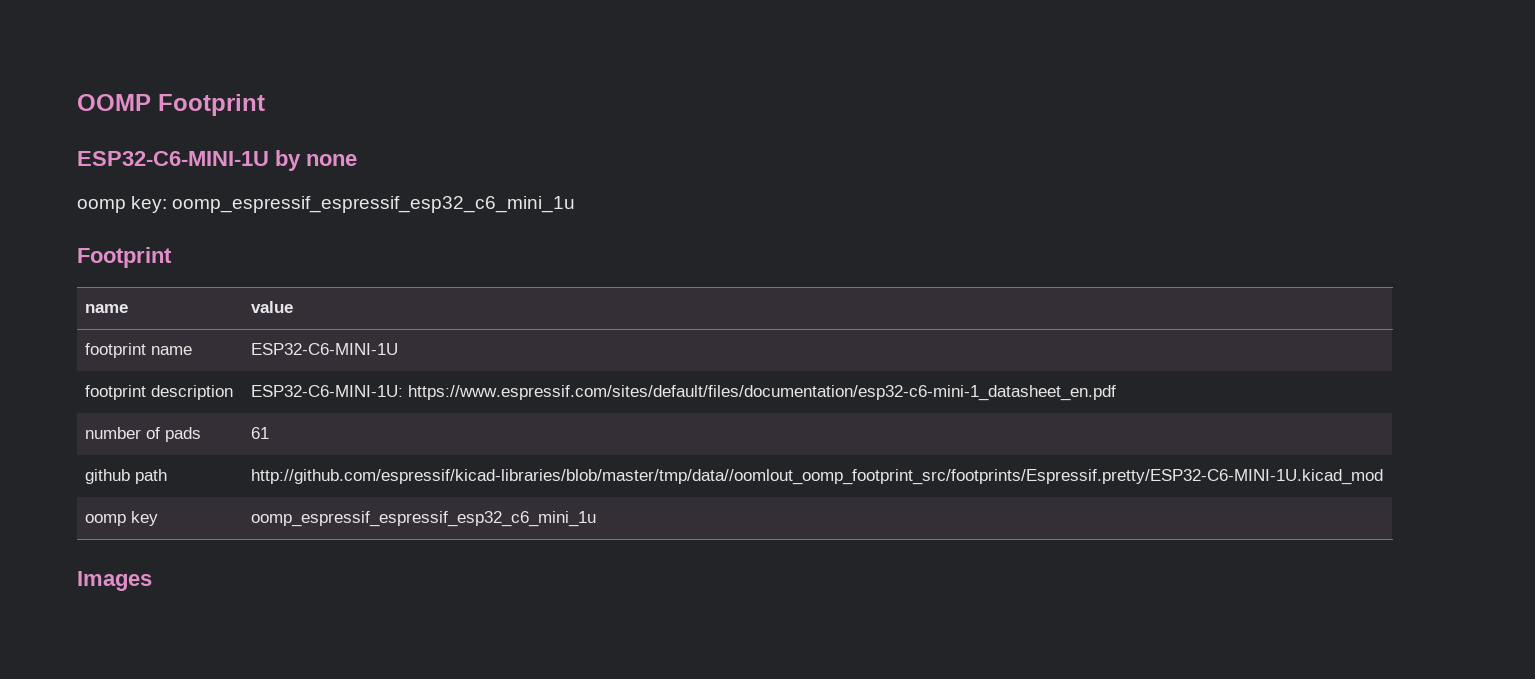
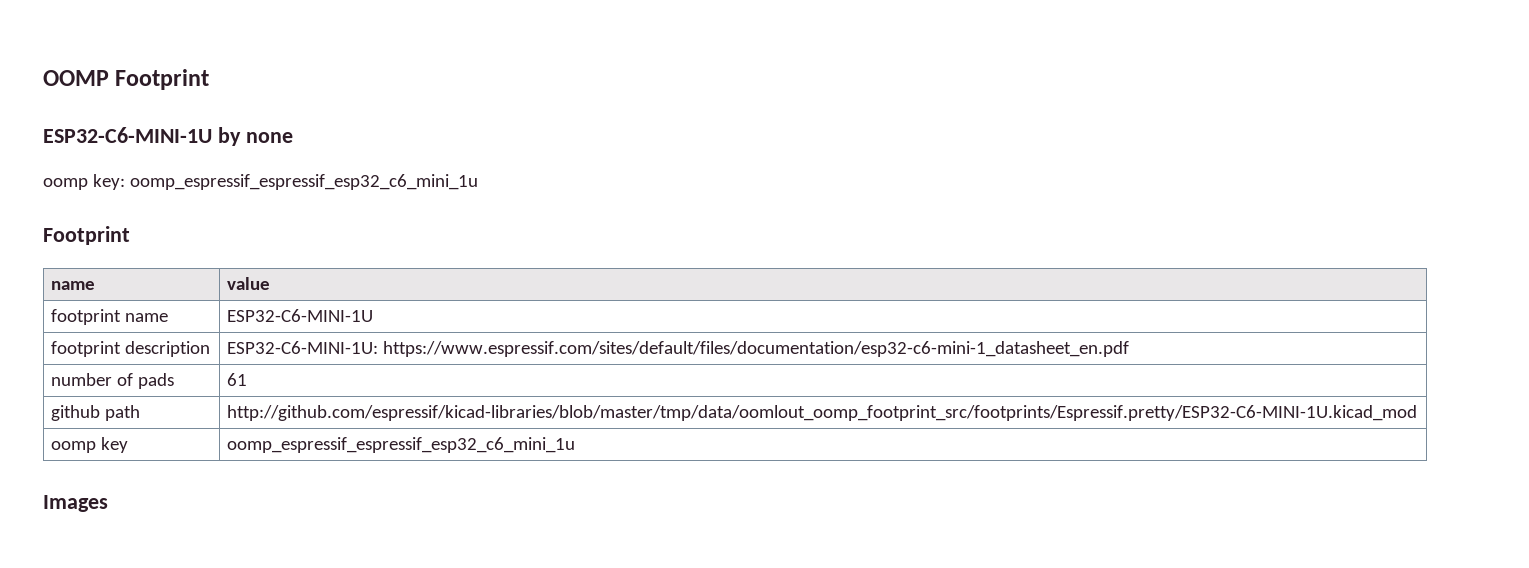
- github path | http://github.com/espressif/kicad-libraries/blob/master/tmp/data//oomlout_oomp_footprint_src/footprints/Espressif.pretty/ESP32-C6-MINI-1U.kicad_mod
+ github path | http://github.com/espressif/kicad-libraries/blob/master/tmp/data/oomlout_oomp_footprint_src/footprints/Espressif.pretty/ESP32-C6-MINI-1U.kicad_mod

